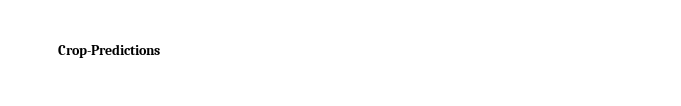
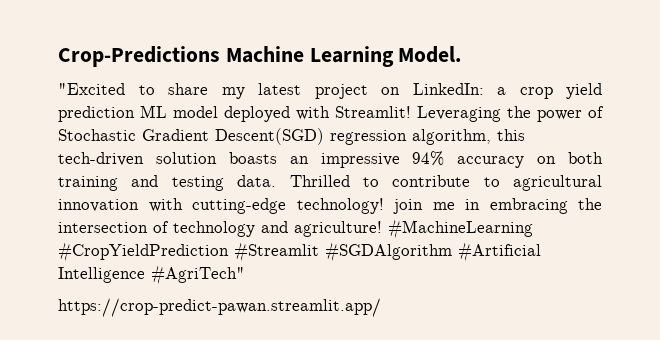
- Crop-Predictions
+ Crop-Predictions Machine Learning Model.
+ "Excited to share my latest project on LinkedIn: a crop yield prediction ML model deployed with Streamlit! Leveraging the power of Stochastic Gradient Descent(SGD) regression algorithm, this tech-driven solution boasts an impressive 94% accuracy on both training and testing data. Thrilled to contribute to agricultural innovation with cutting-edge technology! join me in embracing the intersection of technology and agriculture! #MachineLearning #CropYieldPrediction #Streamlit #SGDAlgorithm #Artificial Intelligence #AgriTech"
+ https://crop-predict-pawan.streamlit.app/

